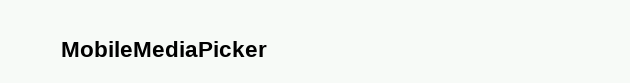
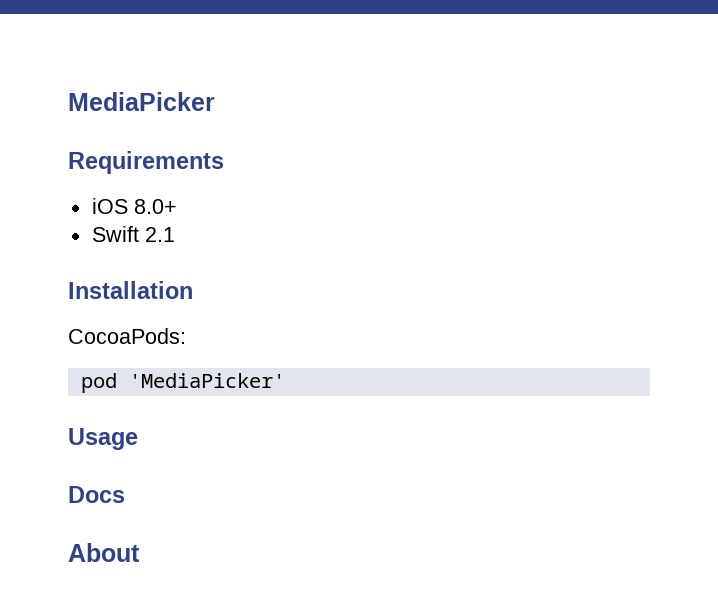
- MobileMediaPicker
+ MediaPicker
+ Requirements
+ iOS 8.0+
+ Swift 2.1
+ Installation
+ CocoaPods:
+ pod 'MediaPicker'
+ Usage
+ Docs
+ About

